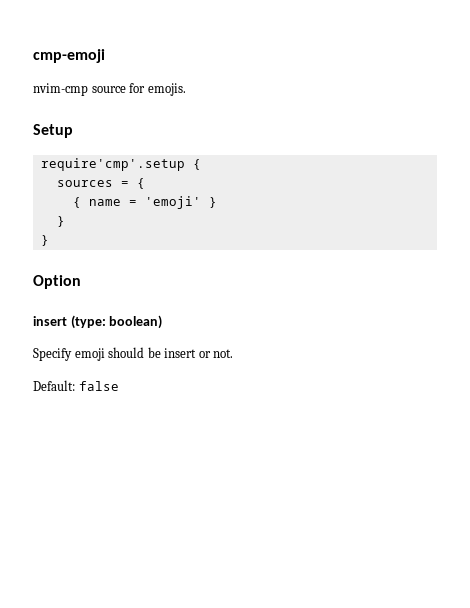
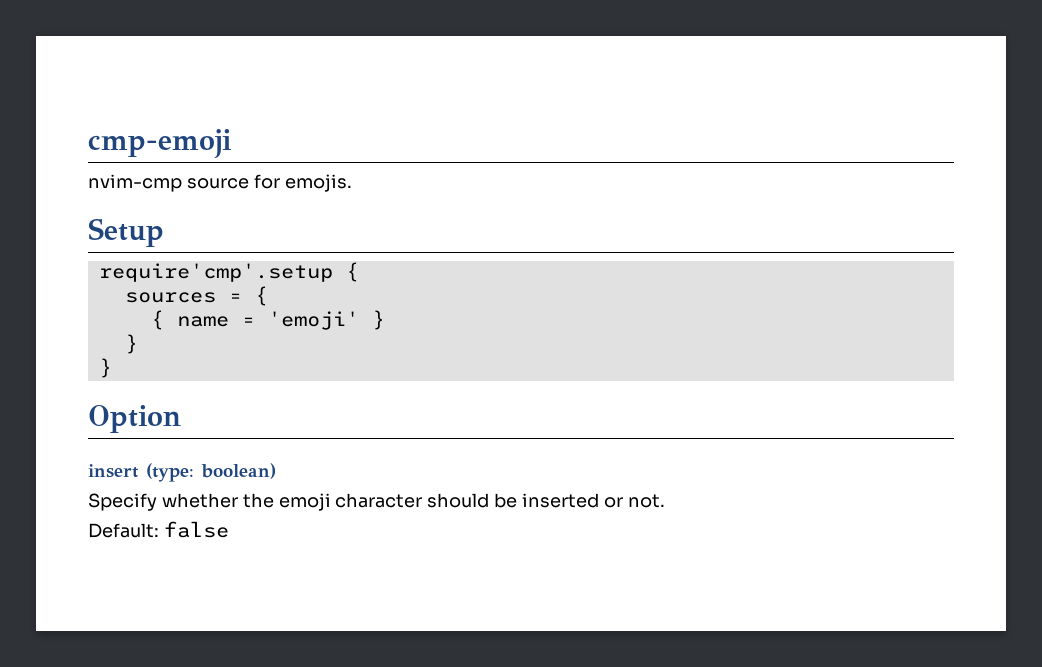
- Specify emoji should be insert or not.
+ Specify whether the emoji character should be inserted or not.

